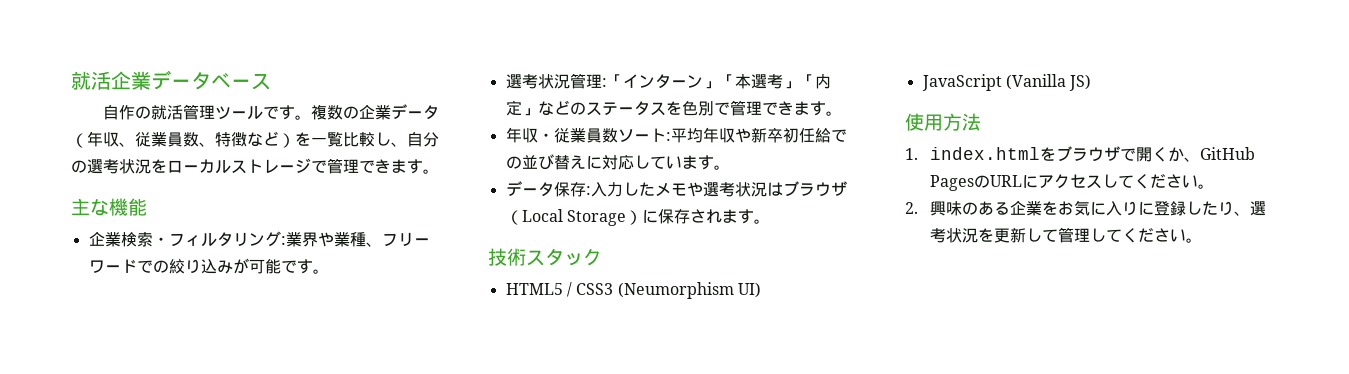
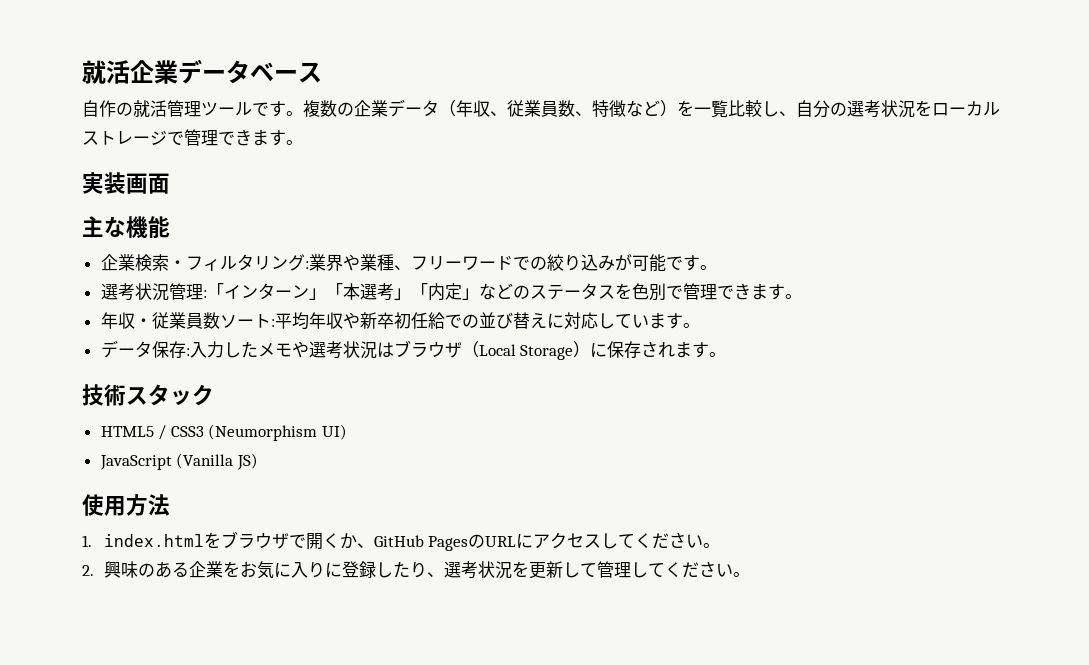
+ 実装画面

